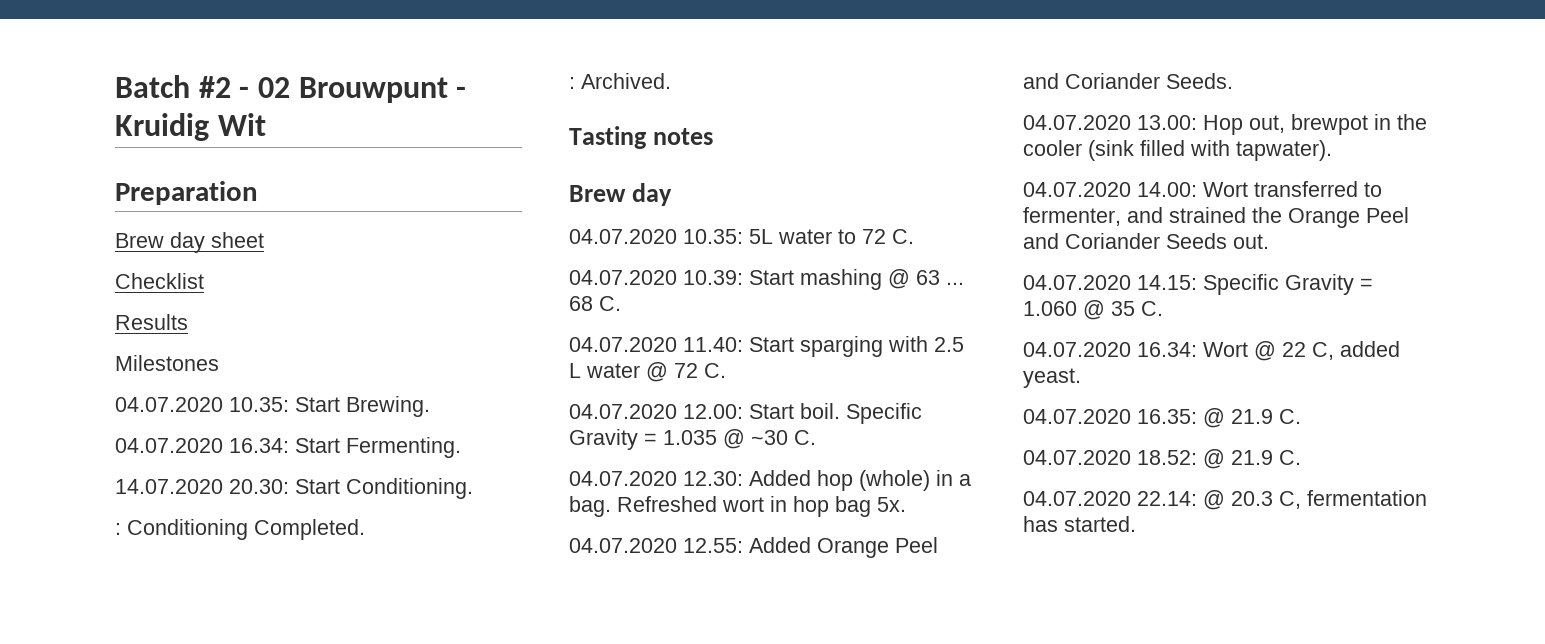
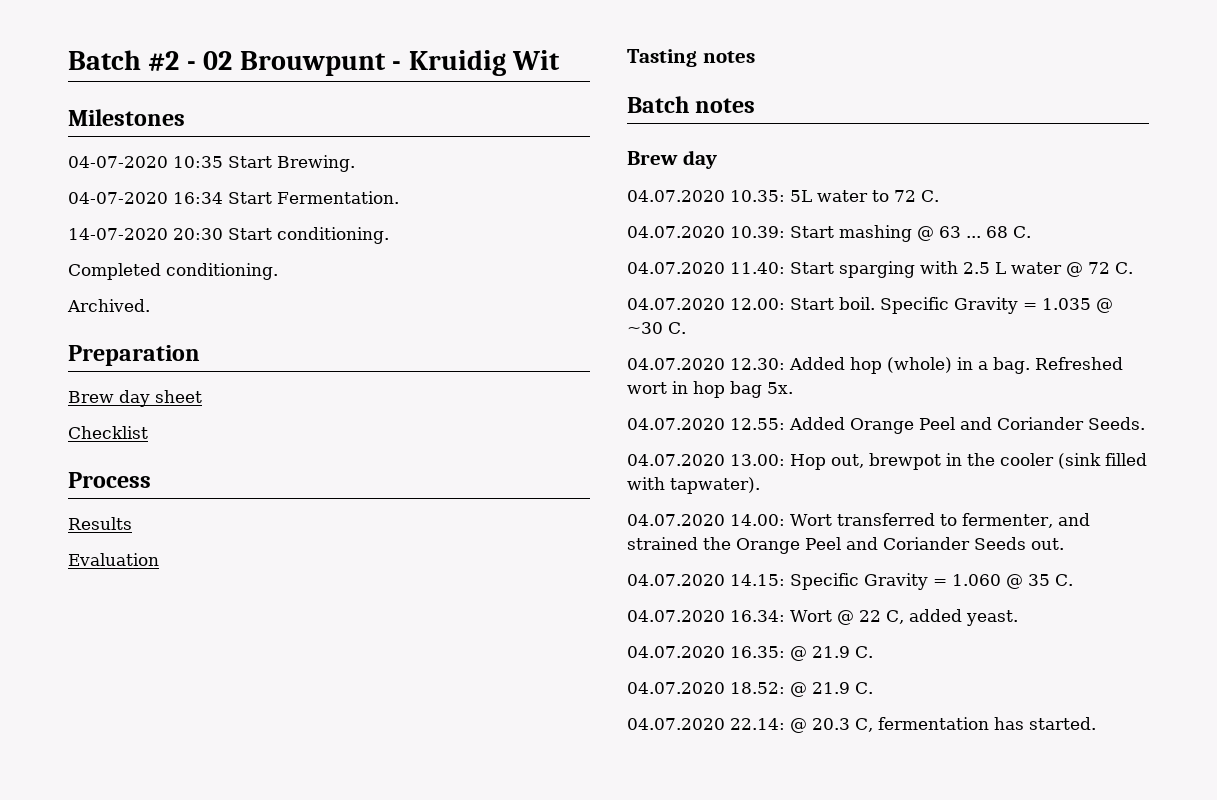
+ Milestones
+ 04-07-2020 10:35 Start Brewing.
+ 04-07-2020 16:34 Start Fermentation.
+ 14-07-2020 20:30 Start conditioning.
+ Completed conditioning.
+ Archived.
+ Process
- Milestones
- 04.07.2020 10.35: Start Brewing.
- 04.07.2020 16.34: Start Fermenting.
- 14.07.2020 20.30: Start Conditioning.
- : Conditioning Completed.
- : Archived.
+ Evaluation
+ Batch notes

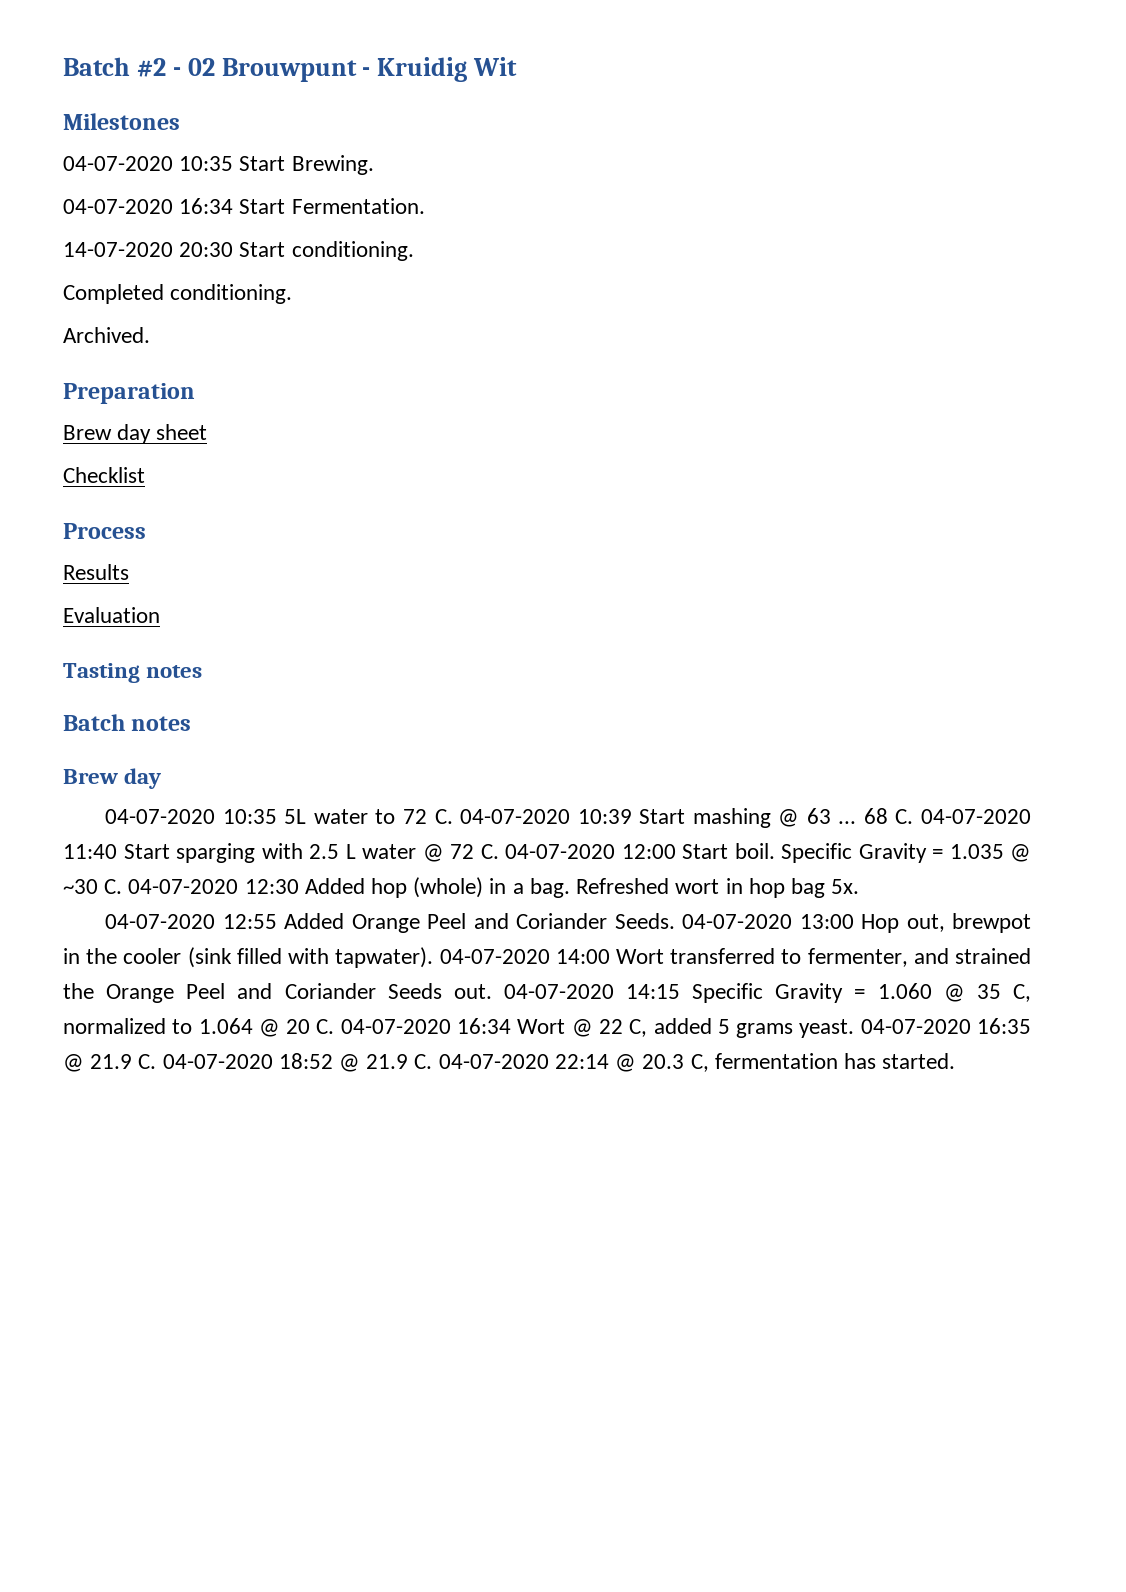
- 04.07.2020 10.35: 5L water to 72 C.
- 04.07.2020 10.39: Start mashing @ 63 ...
+ 04-07-2020 10:35 5L water to 72 C. 04-07-2020 10:39 Start mashing @ 63 ...
- 68 C.
- 04.07.2020 11.40: Start sparging with 2.5 L water @ 72 C.
- 04.07.2020 12.00: Start boil.
+ 68 C. 04-07-2020 11:40 Start sparging with 2.5 L water @ 72 C. 04-07-2020 12:00 Start boil.
- Specific Gravity = 1.035 @ ~30 C.
- 04.07.2020 12.30: Added hop (whole) in a bag.
+ Specific Gravity = 1.035 @ ~30 C. 04-07-2020 12:30 Added hop (whole) in a bag.
- 04.07.2020 12.55: Added Orange Peel and Coriander Seeds.
- 04.07.2020 13.00: Hop out, brewpot in the cooler (sink filled with tapwater).
- 04.07.2020 14.00: Wort transferred to fermenter, and strained the Orange Peel and Coriander Seeds out.
- 04.07.2020 14.15: Specific Gravity = 1.060 @ 35 C.
- 04.07.2020 16.34: Wort @ 22 C, added yeast.
- 04.07.2020 16.35: @ 21.9 C.
- 04.07.2020 18.52: @ 21.9 C.
- 04.07.2020 22.14: @ 20.3 C, fermentation has started.
+ 04-07-2020 12:55 Added Orange Peel and Coriander Seeds. 04-07-2020 13:00 Hop out, brewpot in the cooler (sink filled with tapwater). 04-07-2020 14:00 Wort transferred to fermenter, and strained the Orange Peel and Coriander Seeds out. 04-07-2020 14:15 Specific Gravity = 1.060 @ 35 C, normalized to 1.064 @ 20 C. 04-07-2020 16:34 Wort @ 22 C, added 5 grams yeast. 04-07-2020 16:35 @ 21.9 C. 04-07-2020 18:52 @ 21.9 C. 04-07-2020 22:14 @ 20.3 C, fermentation has started.

